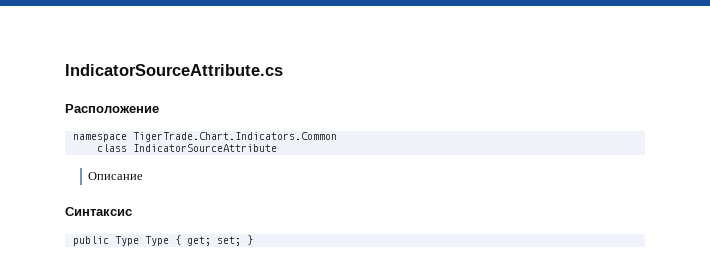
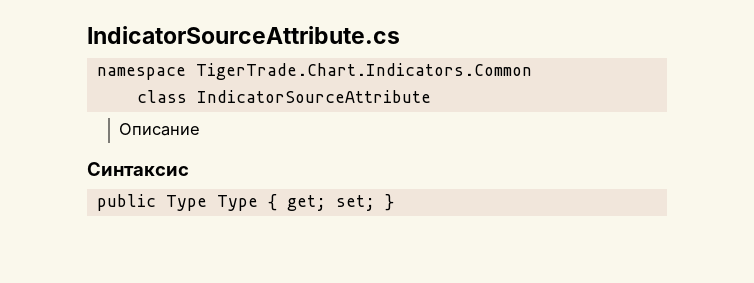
- Расположение

